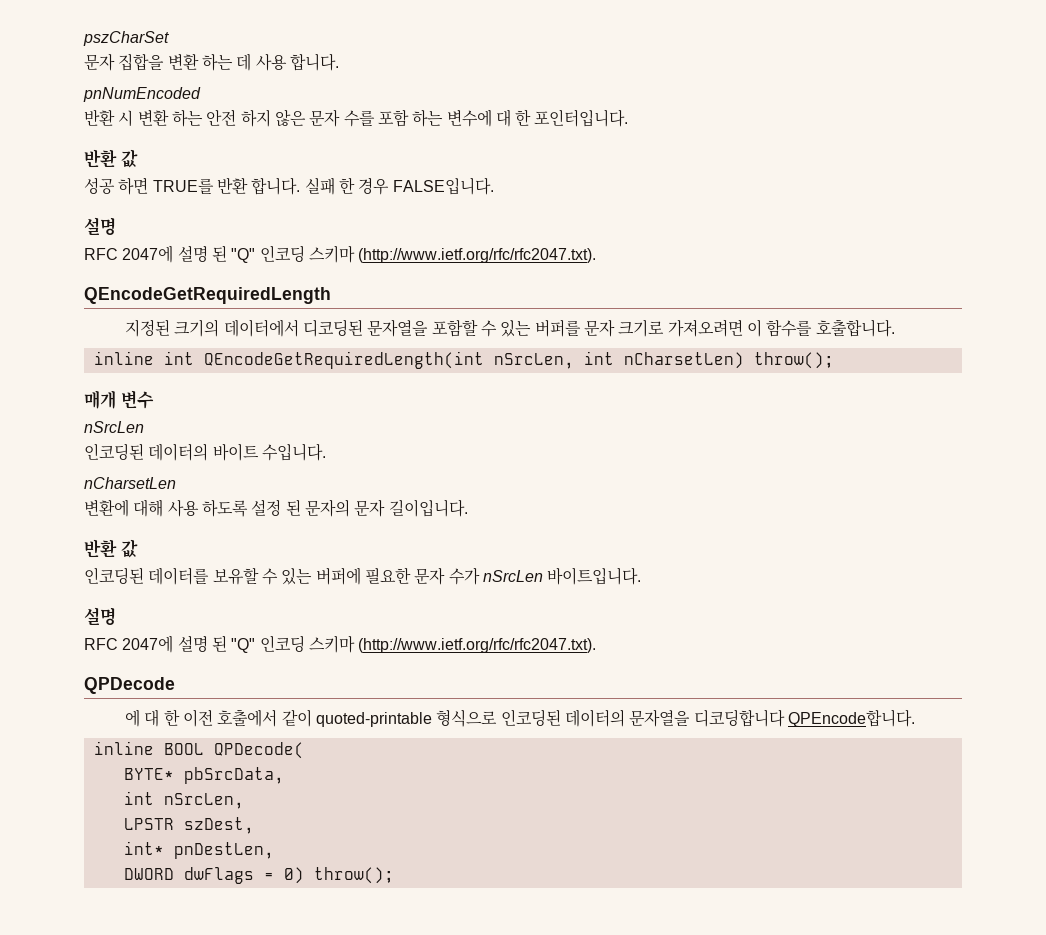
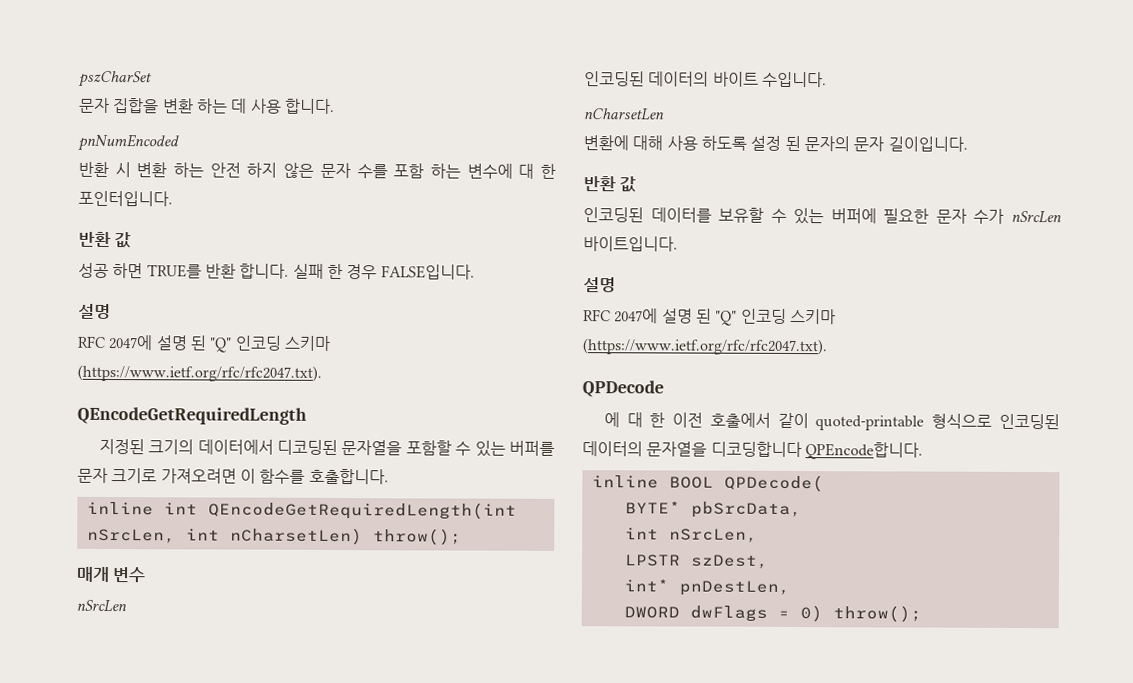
  실패 한 경우 FALSE입니다.
  설명
- RFC 2047에 설명 된 "Q" 인코딩 스키마 (http://www.ietf.org/rfc/rfc2047.txt).
+ RFC 2047에 설명 된 "Q" 인코딩 스키마 (https://www.ietf.org/rfc/rfc2047.txt).
  인코딩된 데이터를 보유할 수 있는 버퍼에 필요한 문자 수가 nSrcLen 바이트입니다.
  설명
- RFC 2047에 설명 된 "Q" 인코딩 스키마 (http://www.ietf.org/rfc/rfc2047.txt).
+ RFC 2047에 설명 된 "Q" 인코딩 스키마 (https://www.ietf.org/rfc/rfc2047.txt).

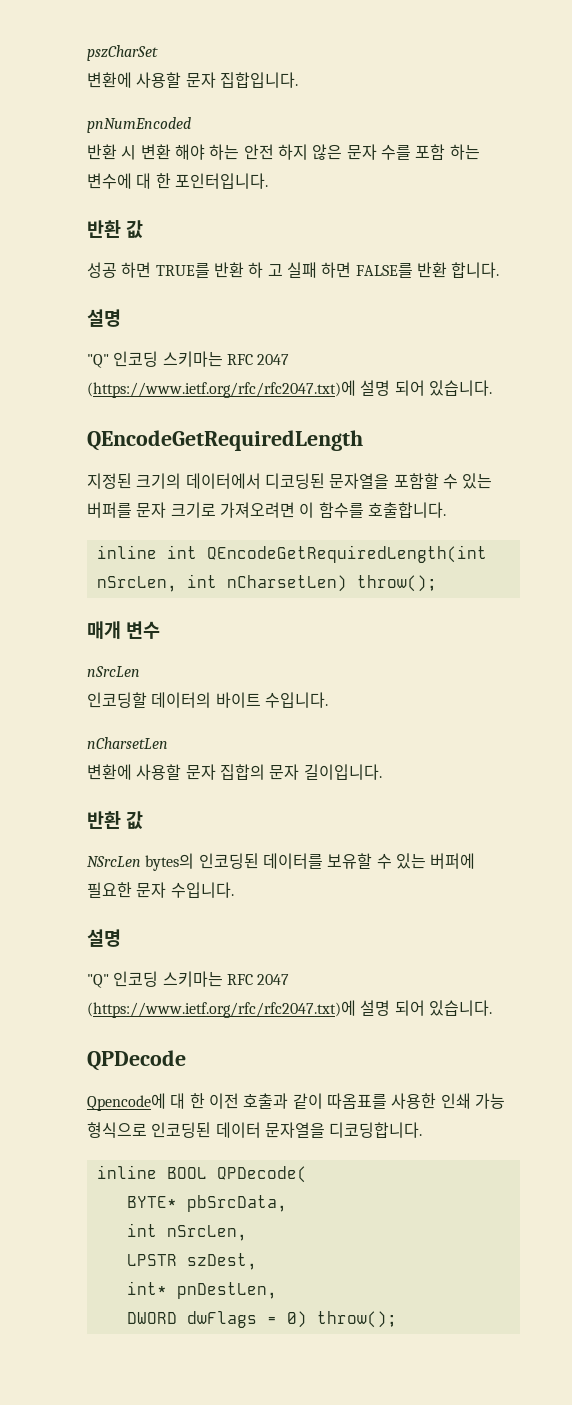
- 문자 집합을 변환 하는 데 사용 합니다.
+ 변환에 사용할 문자 집합입니다.
- 반환 시 변환 하는 안전 하지 않은 문자 수를 포함 하는 변수에 대 한 포인터입니다.
+ 반환 시 변환 해야 하는 안전 하지 않은 문자 수를 포함 하는 변수에 대 한 포인터입니다.
- 성공 하면 TRUE를 반환 합니다. 실패 한 경우 FALSE입니다.
+ 성공 하면 TRUE를 반환 하 고 실패 하면 FALSE를 반환 합니다.
  설명
- RFC 2047에 설명 된 "Q" 인코딩 스키마 (https://www.ietf.org/rfc/rfc2047.txt).
+ "Q" 인코딩 스키마는 RFC 2047 (https://www.ietf.org/rfc/rfc2047.txt)에 설명 되어 있습니다.
- 인코딩된 데이터의 바이트 수입니다.
+ 인코딩할 데이터의 바이트 수입니다.
- 변환에 대해 사용 하도록 설정 된 문자의 문자 길이입니다.
+ 변환에 사용할 문자 집합의 문자 길이입니다.
- 인코딩된 데이터를 보유할 수 있는 버퍼에 필요한 문자 수가 nSrcLen 바이트입니다.
+ NSrcLen bytes의 인코딩된 데이터를 보유할 수 있는 버퍼에 필요한 문자 수입니다.
  설명
- RFC 2047에 설명 된 "Q" 인코딩 스키마 (https://www.ietf.org/rfc/rfc2047.txt).
+ "Q" 인코딩 스키마는 RFC 2047 (https://www.ietf.org/rfc/rfc2047.txt)에 설명 되어 있습니다.
- 에 대 한 이전 호출에서 같이 quoted-printable 형식으로 인코딩된 데이터의 문자열을 디코딩합니다 QPEncode합니다.
+ Qpencode에 대 한 이전 호출과 같이 따옴표를 사용한 인쇄 가능 형식으로 인코딩된 데이터 문자열을 디코딩합니다.

